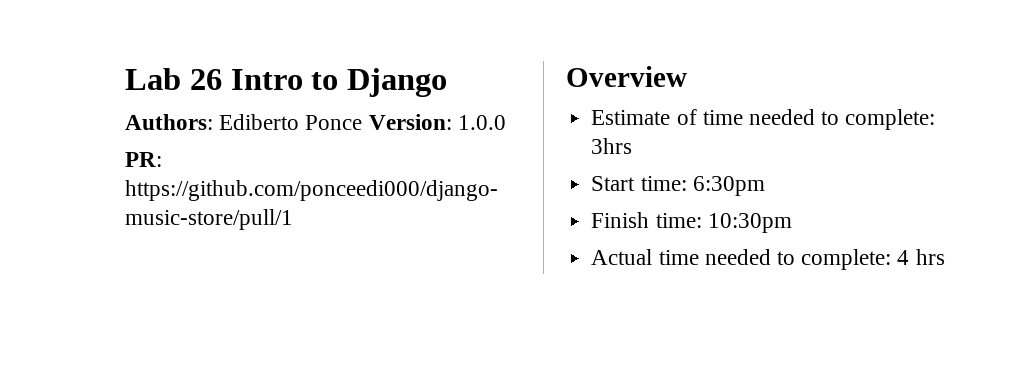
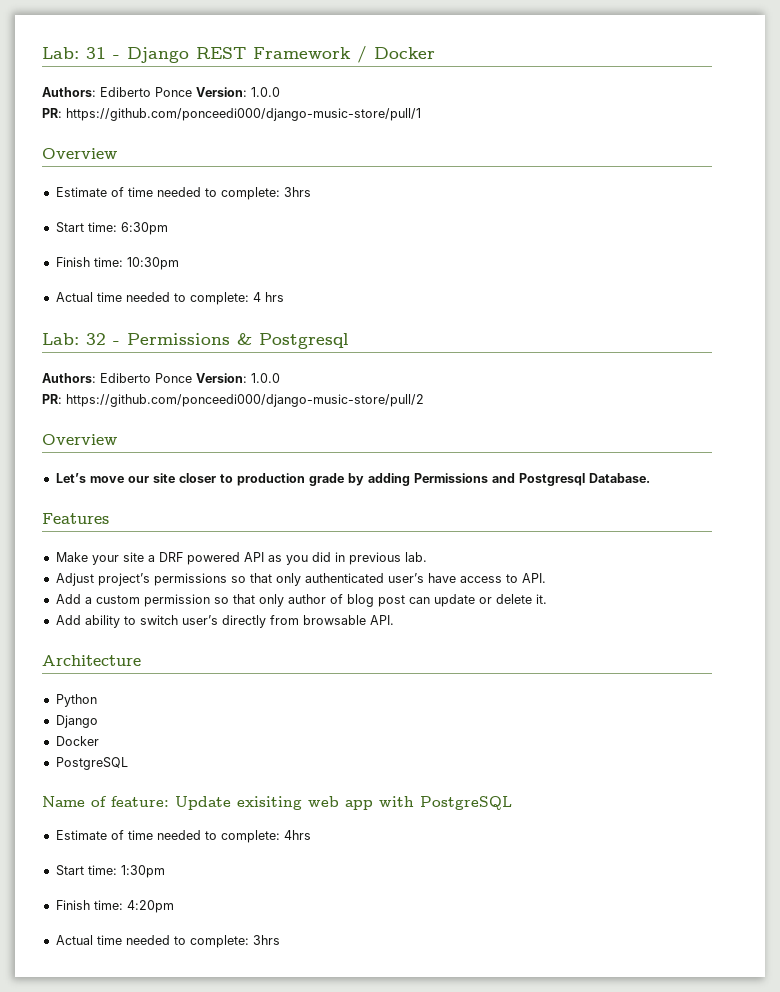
- Lab 26 Intro to Django
+ Lab: 31 - Django REST Framework / Docker
+ Lab: 32 - Permissions & Postgresql
+ Authors: Ediberto Ponce Version: 1.0.0
+ PR: https://github.com/ponceedi000/django-music-store/pull/2
+ Overview
+ Let’s move our site closer to production grade by adding Permissions and Postgresql Database.
+ Features
+ Make your site a DRF powered API as you did in previous lab.
+ Adjust project’s permissions so that only authenticated user’s have access to API.
+ Add a custom permission so that only author of blog post can update or delete it.
+ Add ability to switch user’s directly from browsable API.
+ Architecture
+ Python
+ Django
+ Docker
+ PostgreSQL
+ Name of feature: Update exisiting web app with PostgreSQL
+ Estimate of time needed to complete: 4hrs
+ Start time: 1:30pm
+ Finish time: 4:20pm
+ Actual time needed to complete: 3hrs

